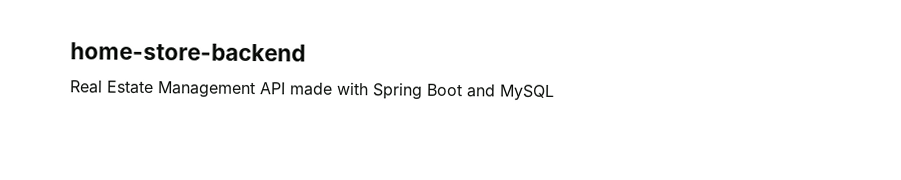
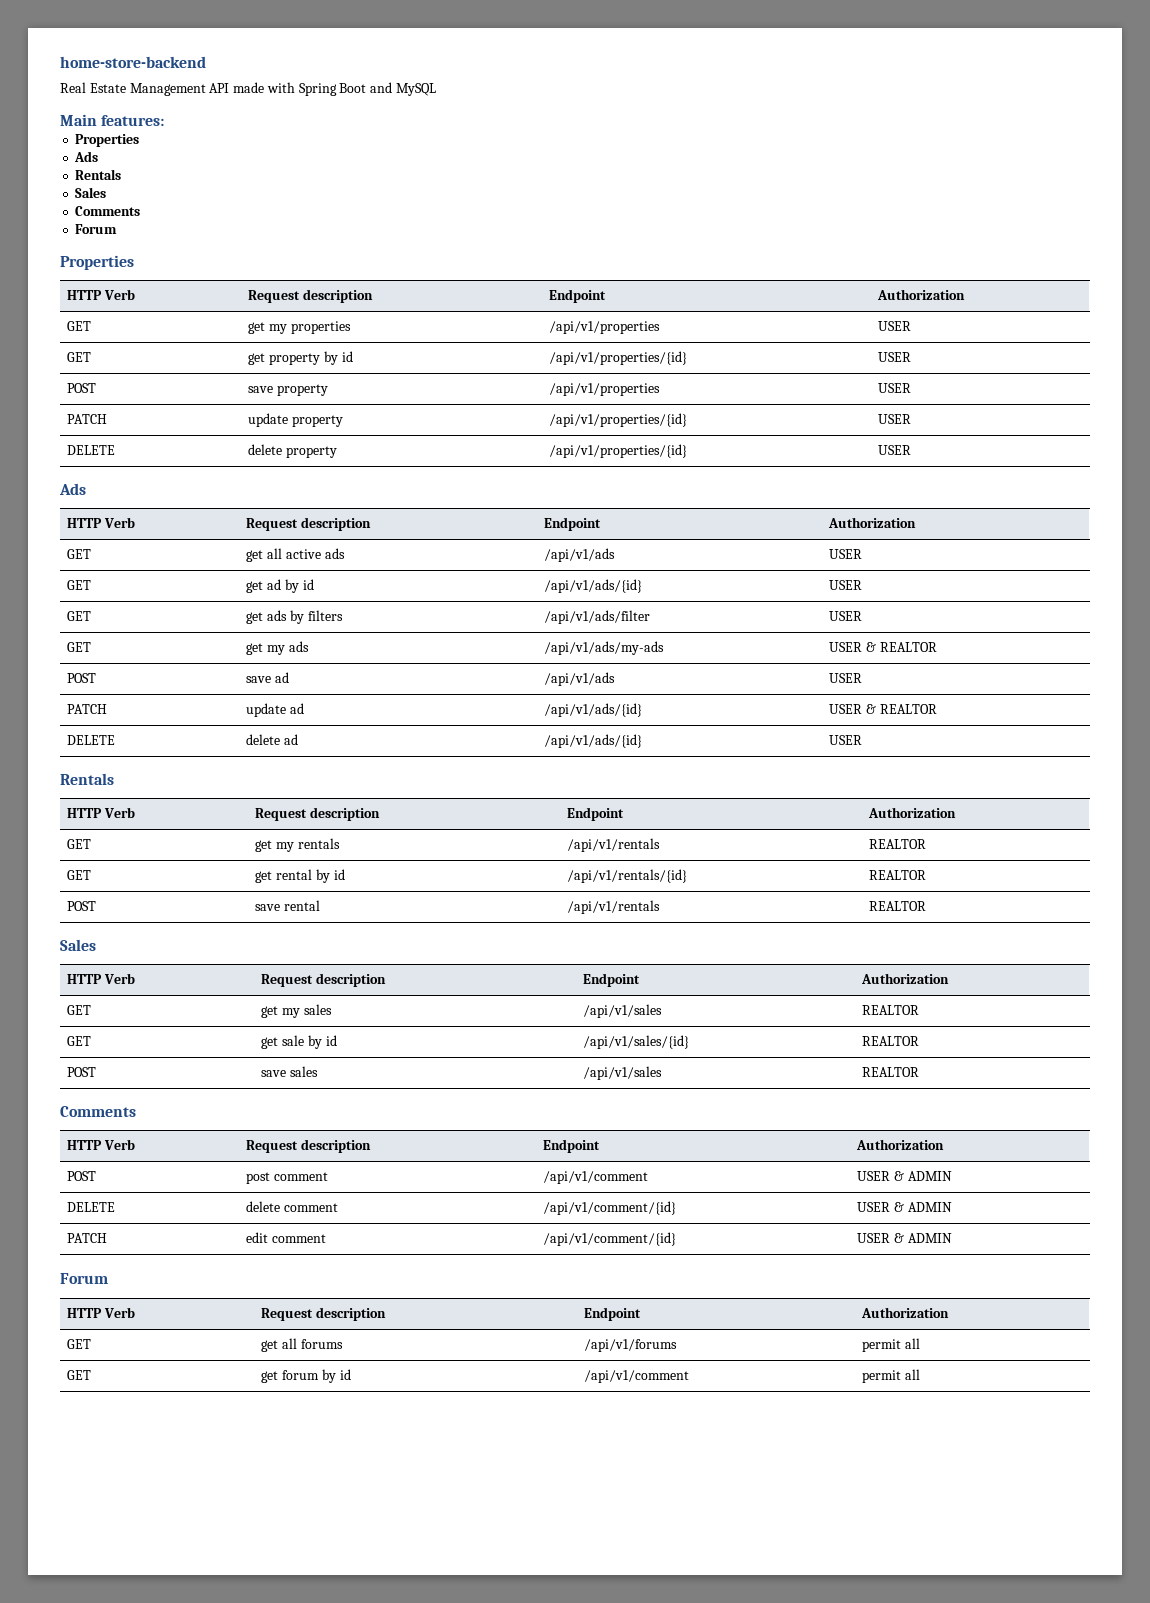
+ Main features:
+ Properties
+ Ads
+ Rentals
+ Sales
+ Comments
+ Forum
+ Properties
+ HTTP Verb | Request description | Endpoint | Authorization
+ GET | get my properties | /api/v1/properties | USER
+ GET | get property by id | /api/v1/properties/{id} | USER
+ POST | save property | /api/v1/properties | USER
+ PATCH | update property | /api/v1/properties/{id} | USER
+ DELETE | delete property | /api/v1/properties/{id} | USER
+ Ads
+ HTTP Verb | Request description | Endpoint | Authorization
+ GET | get all active ads | /api/v1/ads | USER
+ GET | get ad by id | /api/v1/ads/{id} | USER
+ GET | get ads by filters | /api/v1/ads/filter | USER
+ GET | get my ads | /api/v1/ads/my-ads | USER & REALTOR
+ POST | save ad | /api/v1/ads | USER
+ PATCH | update ad | /api/v1/ads/{id} | USER & REALTOR
+ DELETE | delete ad | /api/v1/ads/{id} | USER
+ Rentals
+ HTTP Verb | Request description | Endpoint | Authorization
+ GET | get my rentals | /api/v1/rentals | REALTOR
+ GET | get rental by id | /api/v1/rentals/{id} | REALTOR
+ POST | save rental | /api/v1/rentals | REALTOR
+ Sales
+ HTTP Verb | Request description | Endpoint | Authorization
+ GET | get my sales | /api/v1/sales | REALTOR
+ GET | get sale by id | /api/v1/sales/{id} | REALTOR
+ POST | save sales | /api/v1/sales | REALTOR
+ Comments
+ HTTP Verb | Request description | Endpoint | Authorization
+ POST | post comment | /api/v1/comment | USER & ADMIN
+ DELETE | delete comment | /api/v1/comment/{id} | USER & ADMIN
+ PATCH | edit comment | /api/v1/comment/{id} | USER & ADMIN
+ Forum
+ HTTP Verb | Request description | Endpoint | Authorization
+ GET | get all forums | /api/v1/forums | permit all
+ GET | get forum by id | /api/v1/comment | permit all

